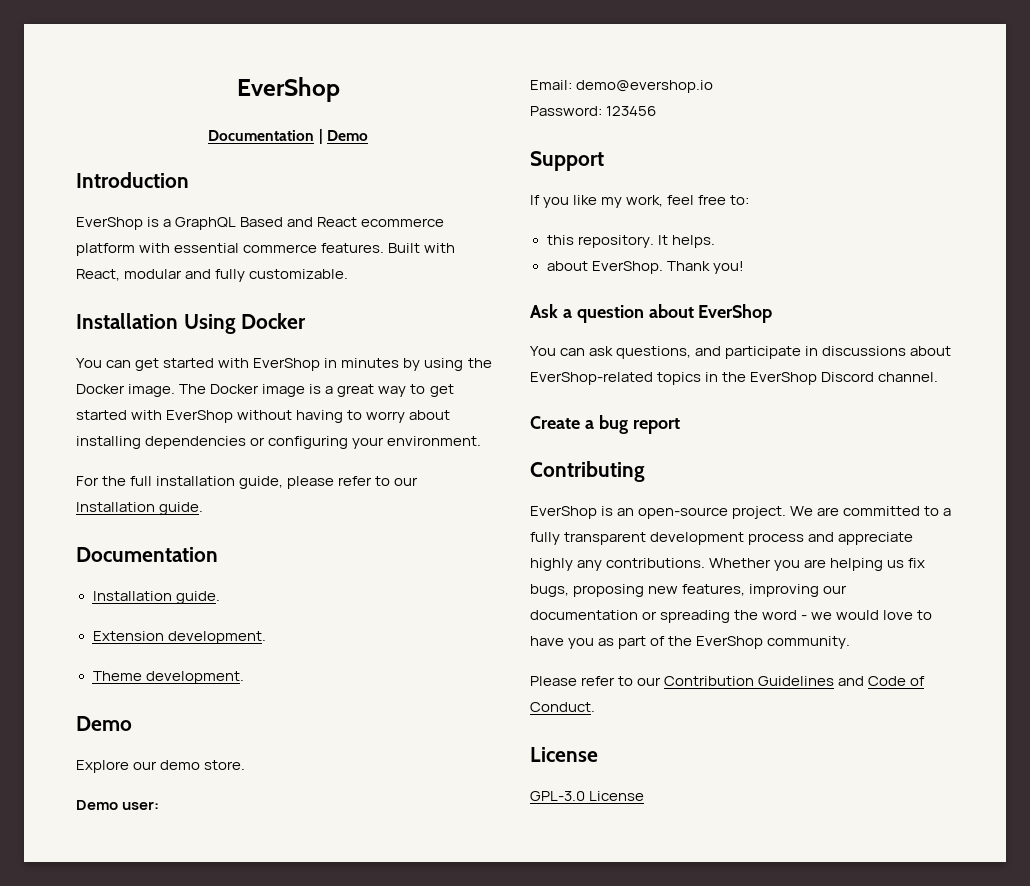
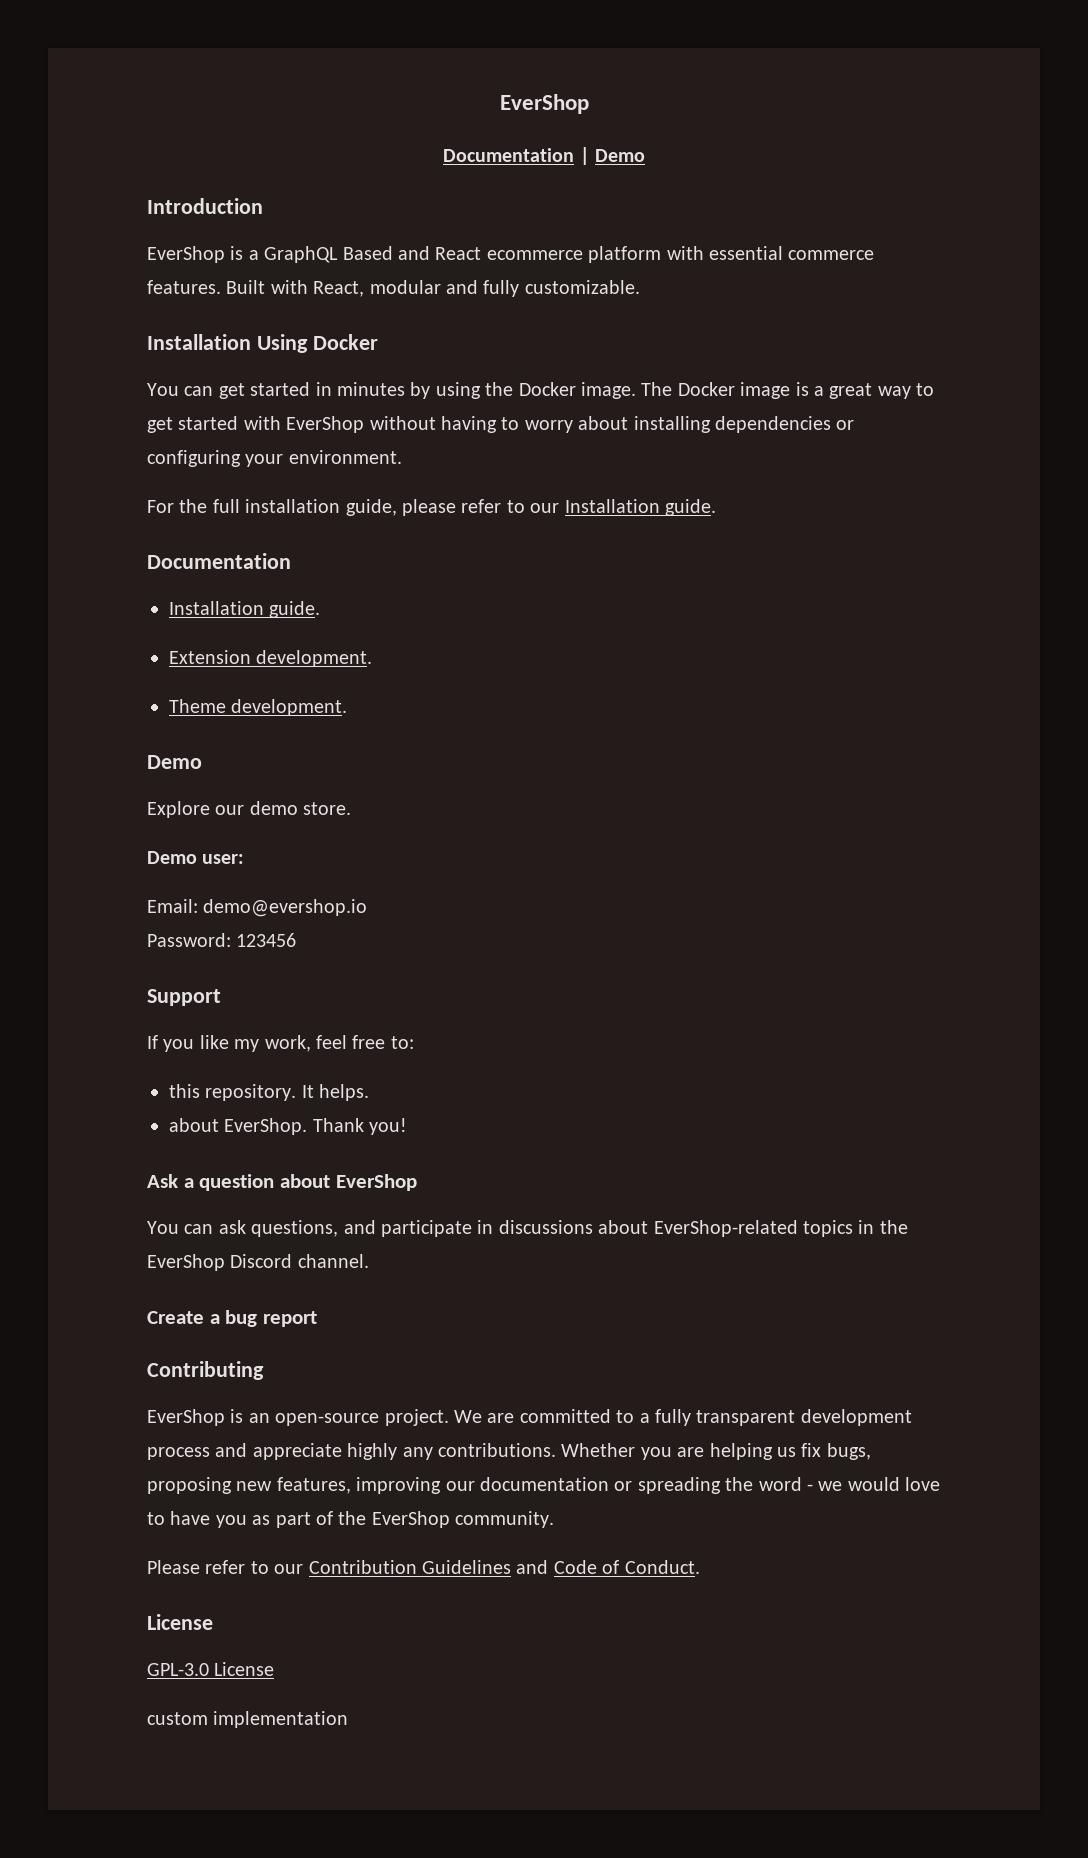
- You can get started with EverShop in minutes by using the Docker image.
+ You can get started in minutes by using the Docker image.
+ custom implementation

